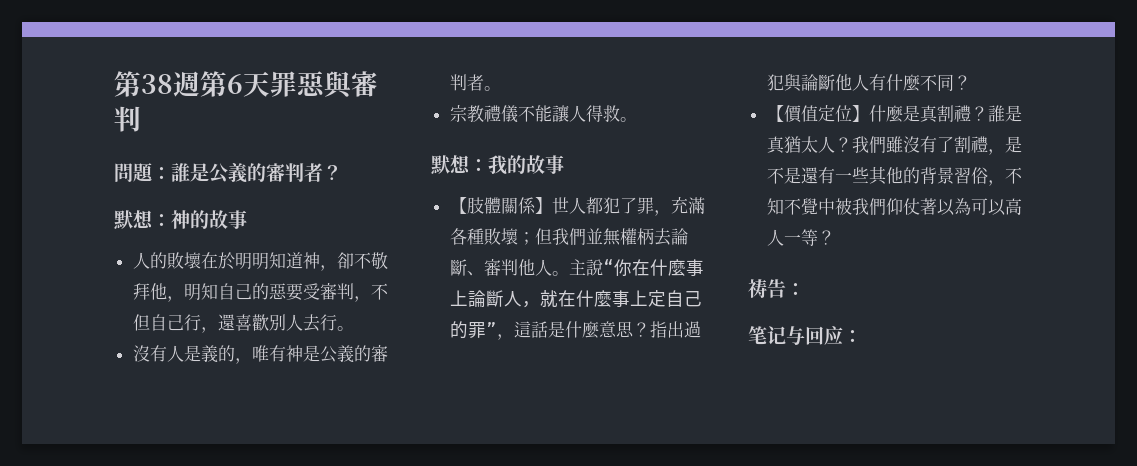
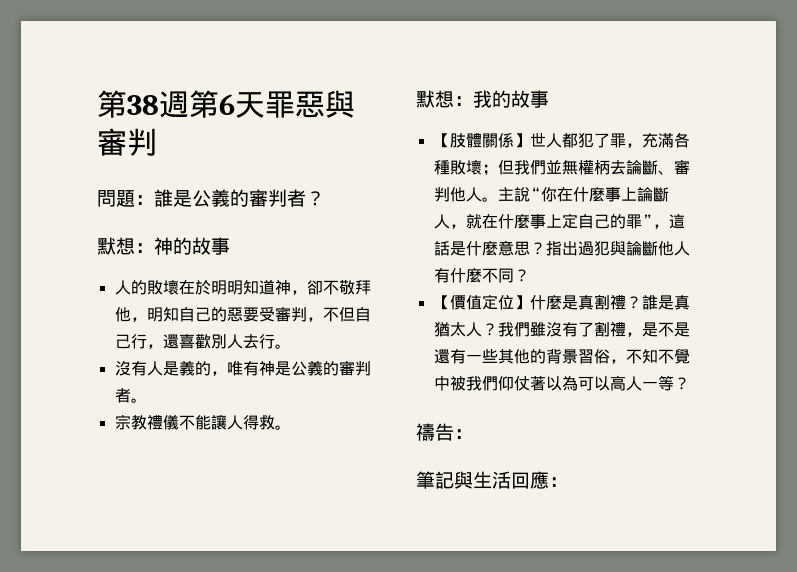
- 祷告：
+ 禱告：
- 笔记与回应：
+ 筆記與生活回應：

